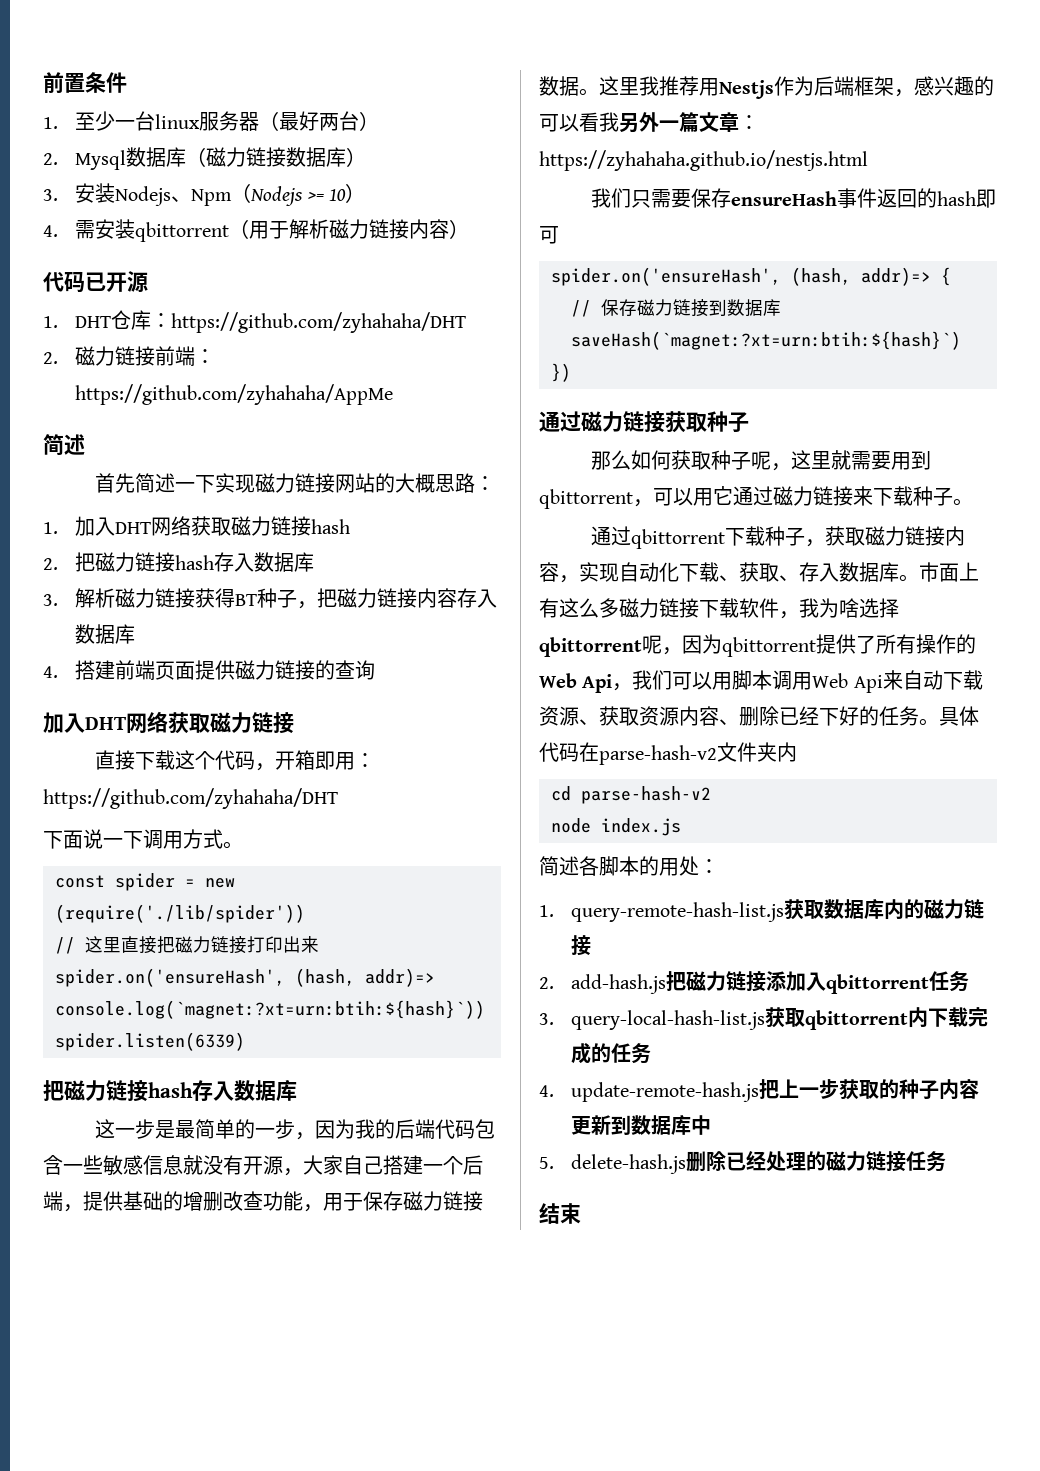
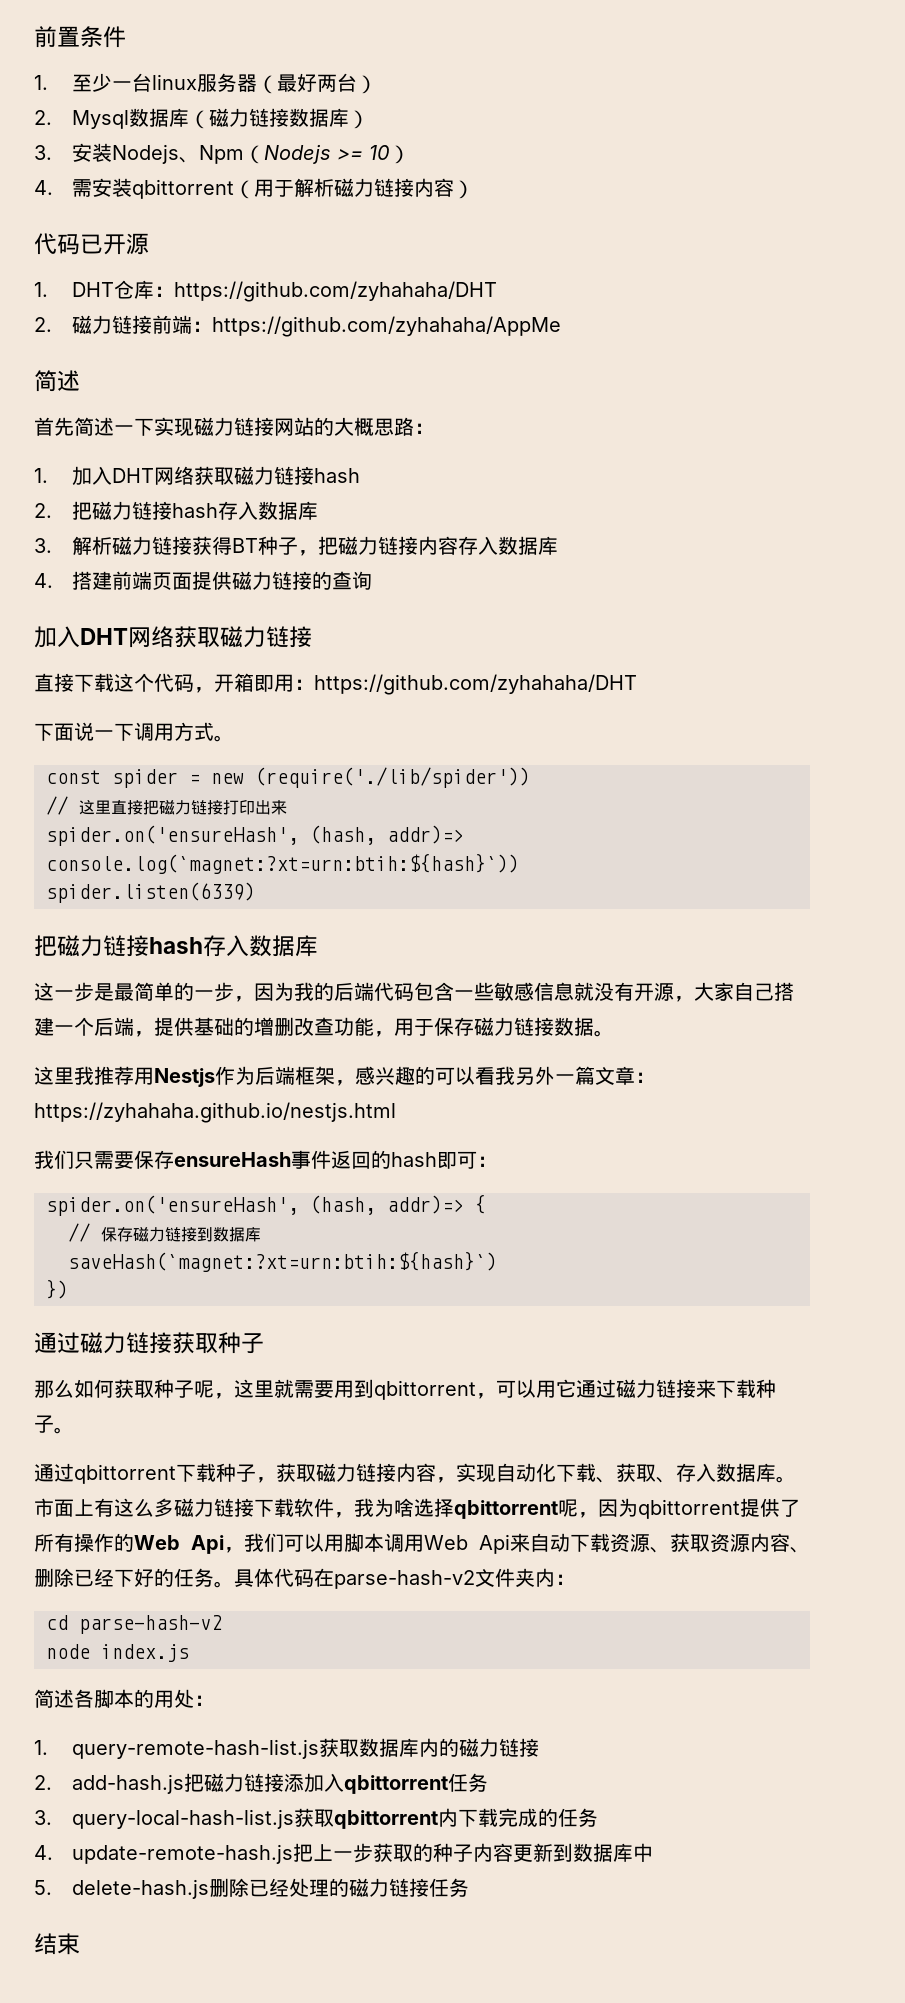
- 这一步是最简单的一步，因为我的后端代码包含一些敏感信息就没有开源，大家自己搭建一个后端，提供基础的增删改查功能，用于保存磁力链接数据。这里我推荐用Nestjs作为后端框架，感兴趣的可以看我另外一篇文章：https://zyhahaha.github.io/nestjs.html
+ 这一步是最简单的一步，因为我的后端代码包含一些敏感信息就没有开源，大家自己搭建一个后端，提供基础的增删改查功能，用于保存磁力链接数据。
+ 这里我推荐用Nestjs作为后端框架，感兴趣的可以看我另外一篇文章：https://zyhahaha.github.io/nestjs.html
- 我们只需要保存ensureHash事件返回的hash即可
+ 我们只需要保存ensureHash事件返回的hash即可：
- 具体代码在parse-hash-v2文件夹内
+ 具体代码在parse-hash-v2文件夹内：

